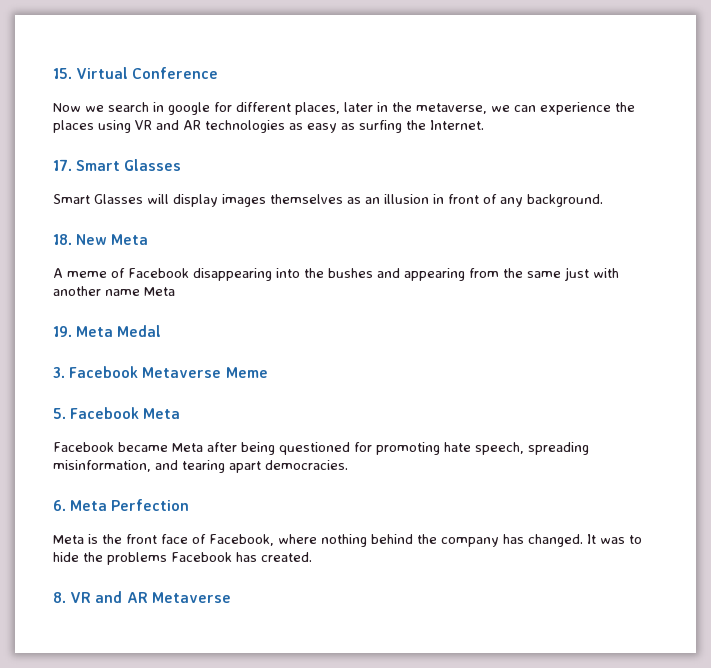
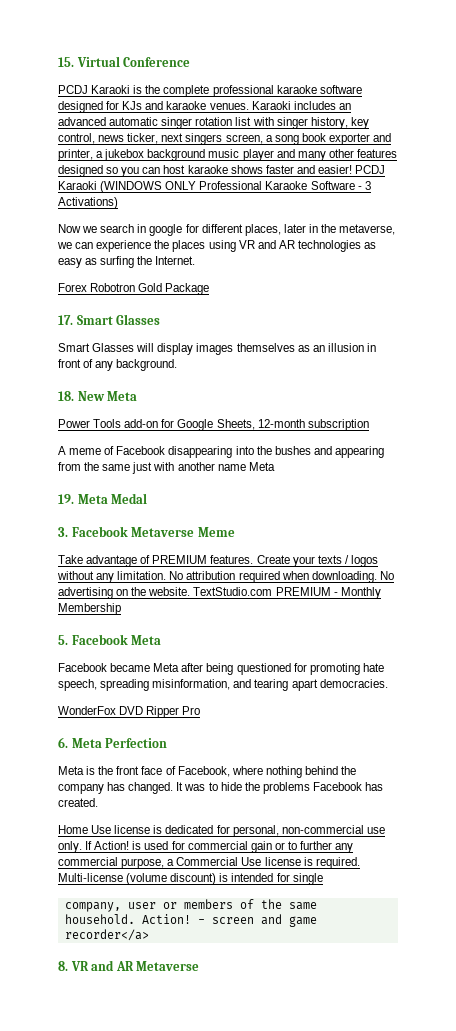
+ PCDJ Karaoki is the complete professional karaoke software designed for KJs and karaoke venues. Karaoki includes an advanced automatic singer rotation list with singer history, key control, news ticker, next singers screen, a song book exporter and printer, a jukebox background music player and many other features designed so you can host karaoke shows faster and easier! PCDJ Karaoki (WINDOWS ONLY Professional Karaoke Software - 3 Activations)
+ Forex Robotron Gold Package
+ Power Tools add-on for Google Sheets, 12-month subscription
+ Take advantage of PREMIUM features. Create your texts / logos without any limitation. No attribution required when downloading. No advertising on the website. TextStudio.com PREMIUM - Monthly Membership
+ WonderFox DVD Ripper Pro
+ Home Use license is dedicated for personal, non-commercial use only. If Action! is used for commercial gain or to further any commercial purpose, a Commercial Use license is required. Multi-license (volume discount) is intended for single
+ company, user or members of the same household. Action! - screen and game recorder</a>

